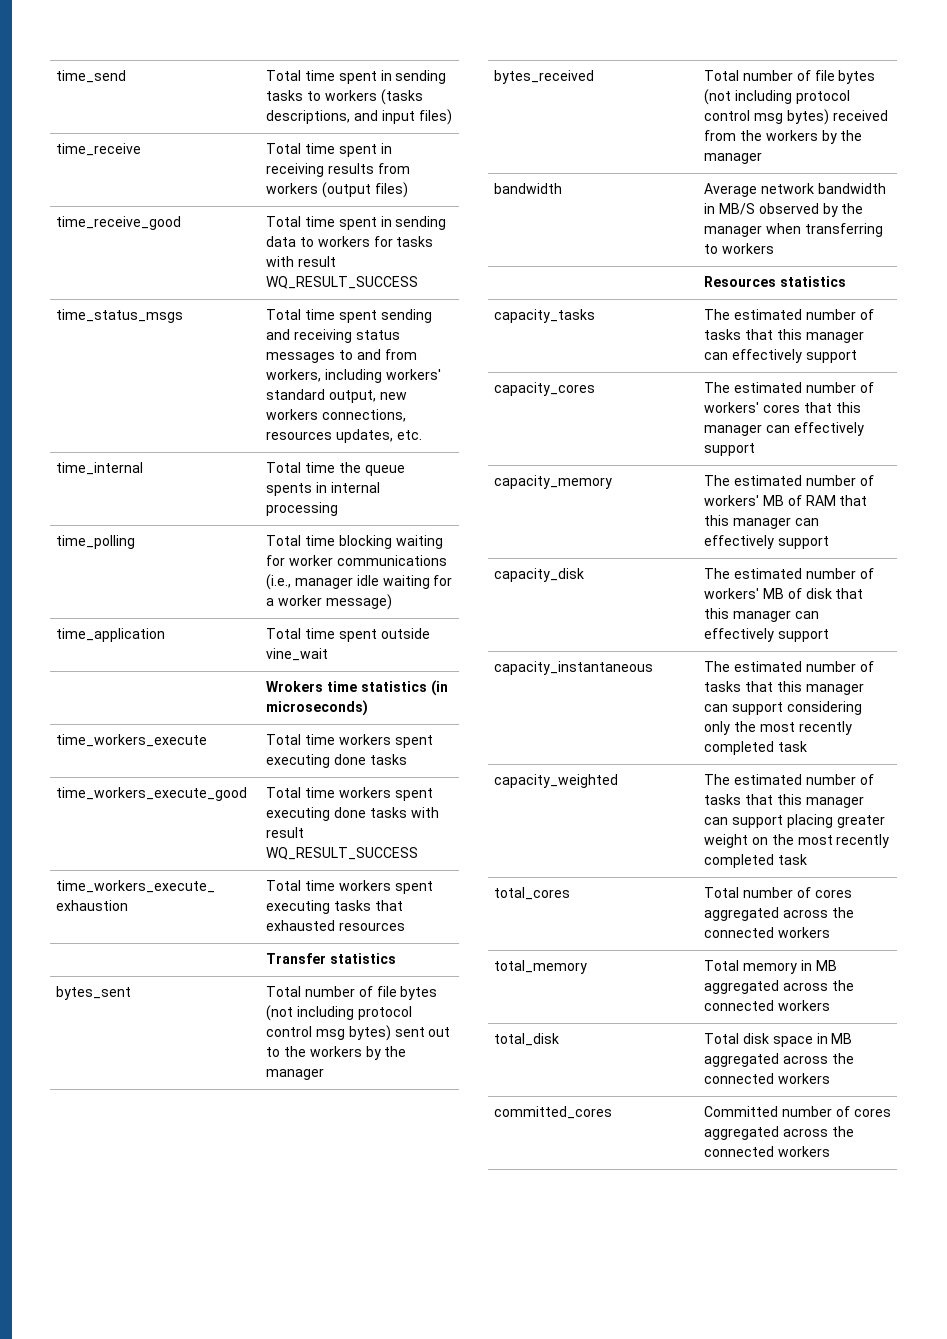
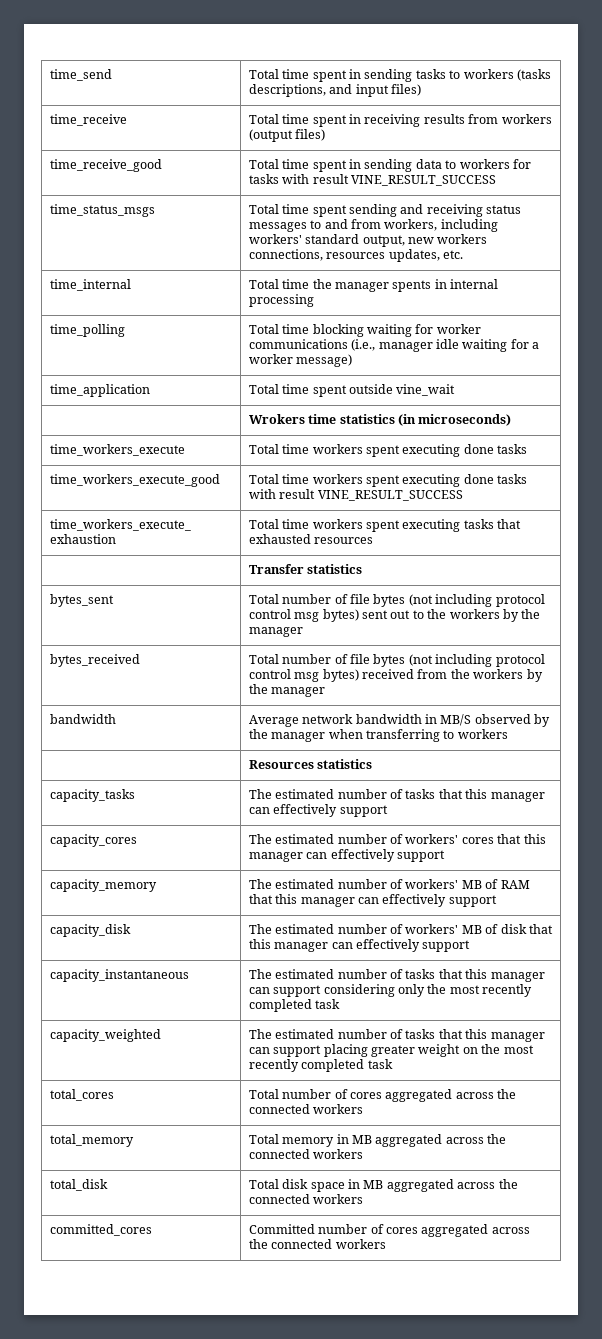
- time_receive_good | Total time spent in sending data to workers for tasks with result WQ_RESULT_SUCCESS
+ time_receive_good | Total time spent in sending data to workers for tasks with result VINE_RESULT_SUCCESS
- time_internal | Total time the queue spents in internal processing
+ time_internal | Total time the manager spents in internal processing
- time_workers_execute_good | Total time workers spent executing done tasks with result WQ_RESULT_SUCCESS
+ time_workers_execute_good | Total time workers spent executing done tasks with result VINE_RESULT_SUCCESS

